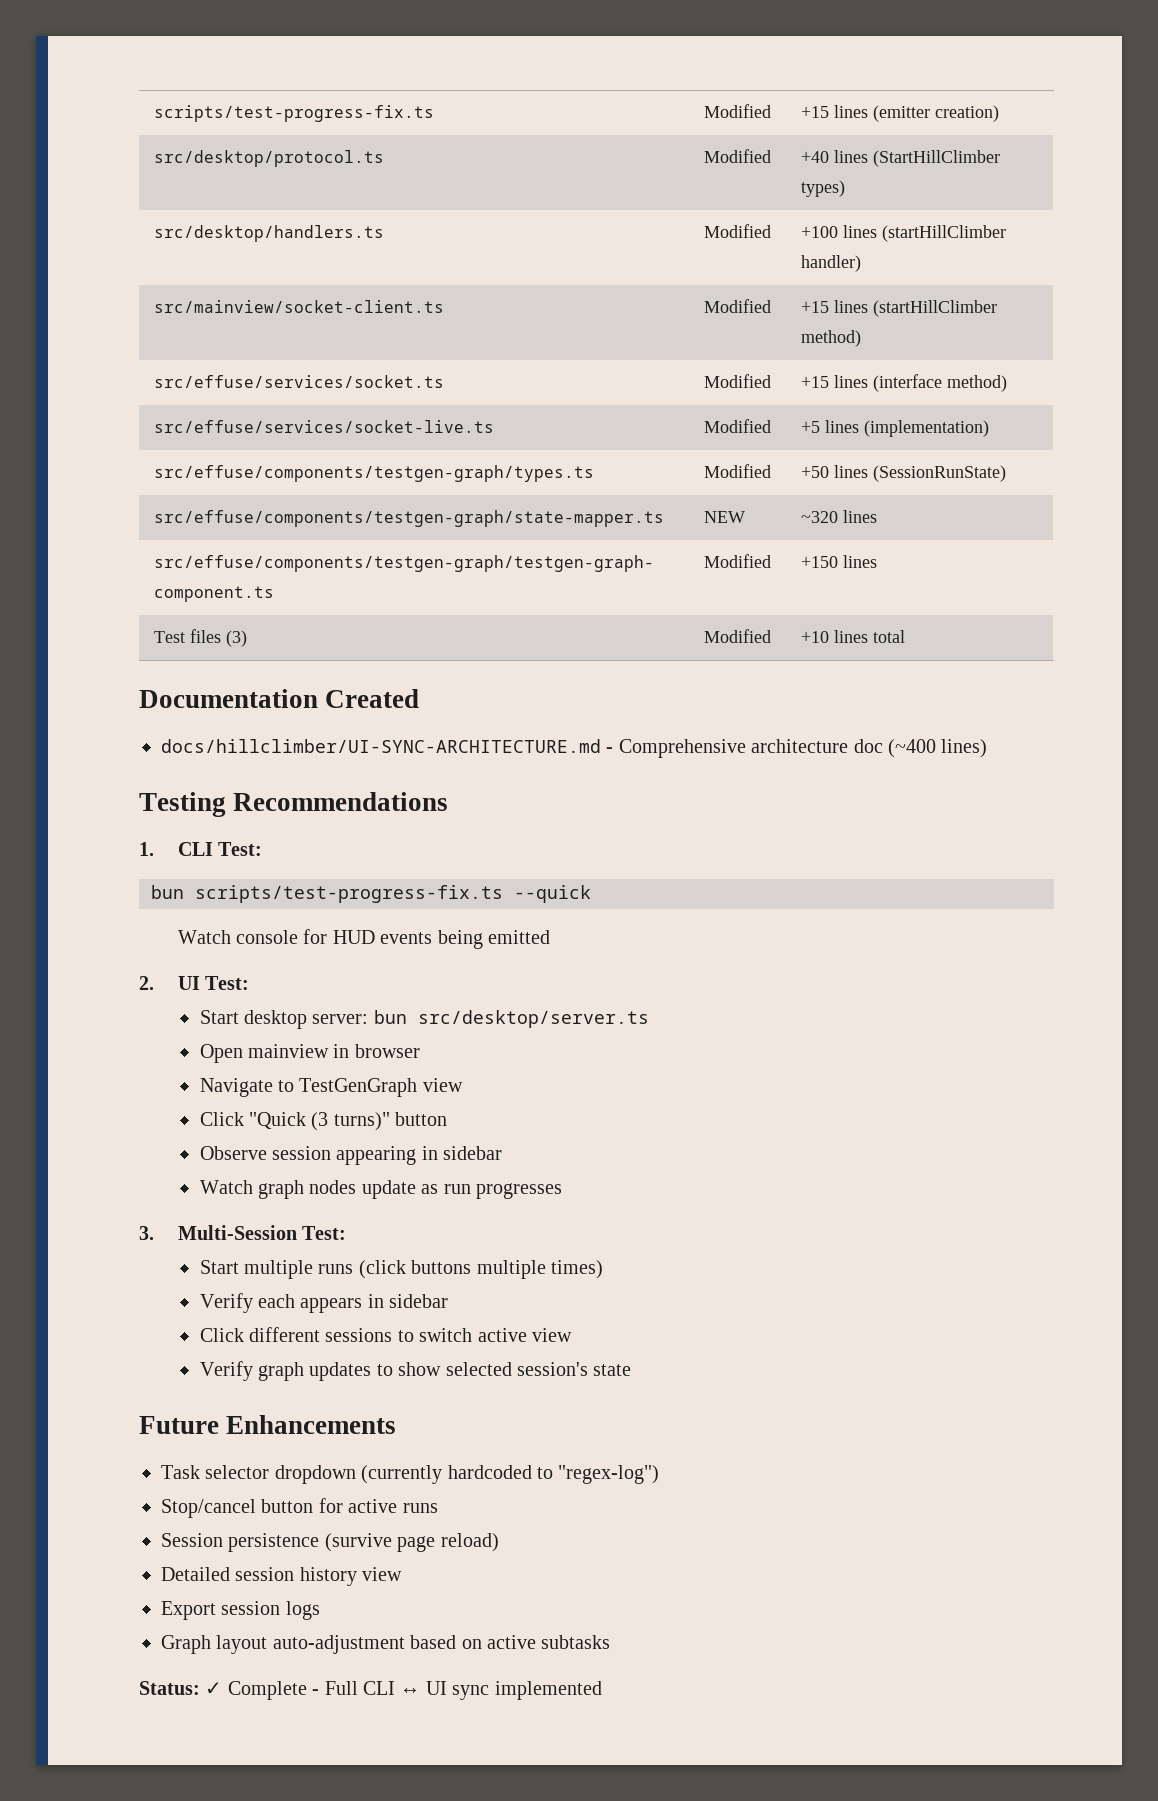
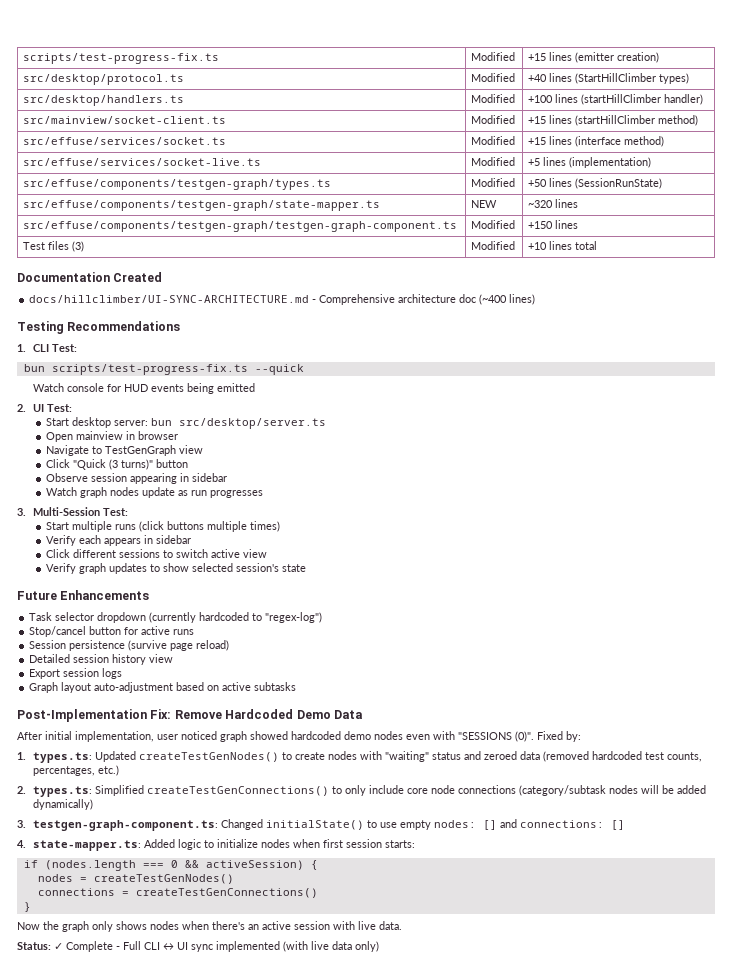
+ Post-Implementation Fix: Remove Hardcoded Demo Data
+ After initial implementation, user noticed graph showed hardcoded demo nodes even with "SESSIONS (0)". Fixed by:
+ 1. types.ts: Updated createTestGenNodes() to create nodes with "waiting" status and zeroed data (removed hardcoded test counts, percentages, etc.)
+ 2. types.ts: Simplified createTestGenConnections() to only include core node connections (category/subtask nodes will be added dynamically)
+ 3. testgen-graph-component.ts: Changed initialState() to use empty nodes: [] and connections: []
+ 4. state-mapper.ts: Added logic to initialize nodes when first session starts:
+ if (nodes.length === 0 && activeSession) {
+ nodes = createTestGenNodes()
+ connections = createTestGenConnections()
+ }
+ Now the graph only shows nodes when there's an active session with live data.
- Status: ✓ Complete - Full CLI ↔ UI sync implemented
+ Status: ✓ Complete - Full CLI ↔ UI sync implemented (with live data only)

